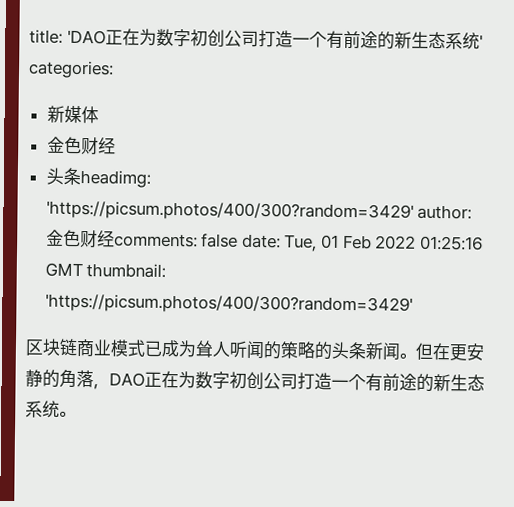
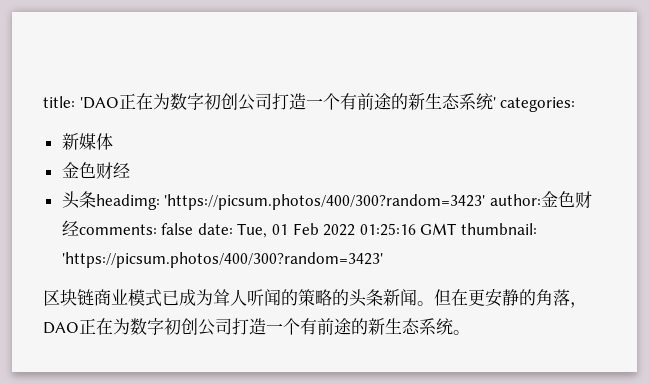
- 头条headimg: 'https://picsum.photos/400/300?random=3429' author:金色财经comments: false date: Tue, 01 Feb 2022 01:25:16 GMT thumbnail: 'https://picsum.photos/400/300?random=3429'
+ 头条headimg: 'https://picsum.photos/400/300?random=3423' author:金色财经comments: false date: Tue, 01 Feb 2022 01:25:16 GMT thumbnail: 'https://picsum.photos/400/300?random=3423'

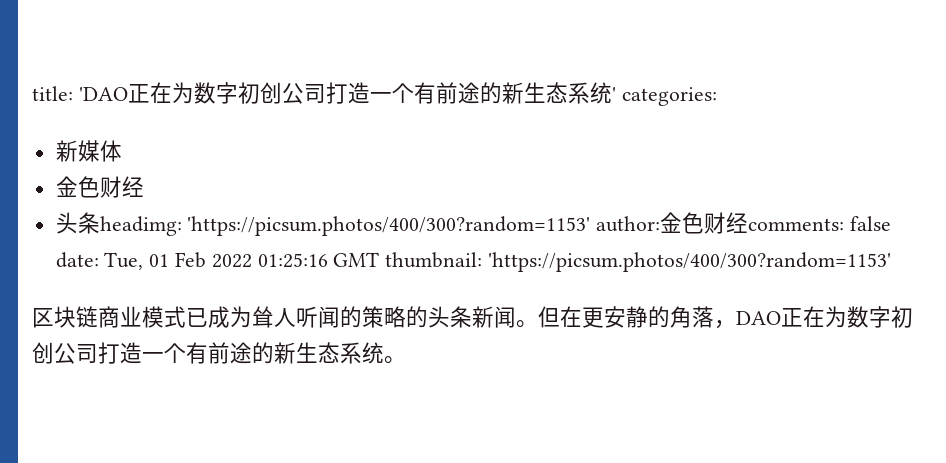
- 头条headimg: 'https://picsum.photos/400/300?random=3423' author:金色财经comments: false date: Tue, 01 Feb 2022 01:25:16 GMT thumbnail: 'https://picsum.photos/400/300?random=3423'
+ 头条headimg: 'https://picsum.photos/400/300?random=1153' author:金色财经comments: false date: Tue, 01 Feb 2022 01:25:16 GMT thumbnail: 'https://picsum.photos/400/300?random=1153'

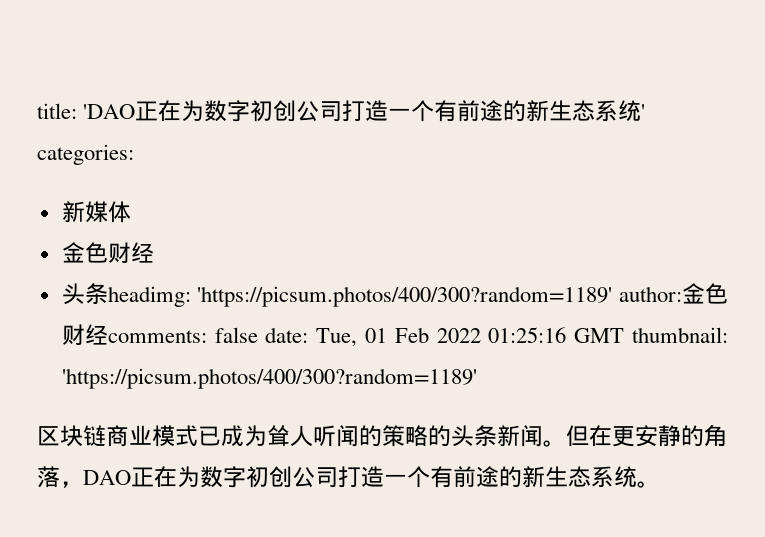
- 头条headimg: 'https://picsum.photos/400/300?random=1153' author:金色财经comments: false date: Tue, 01 Feb 2022 01:25:16 GMT thumbnail: 'https://picsum.photos/400/300?random=1153'
+ 头条headimg: 'https://picsum.photos/400/300?random=1189' author:金色财经comments: false date: Tue, 01 Feb 2022 01:25:16 GMT thumbnail: 'https://picsum.photos/400/300?random=1189'

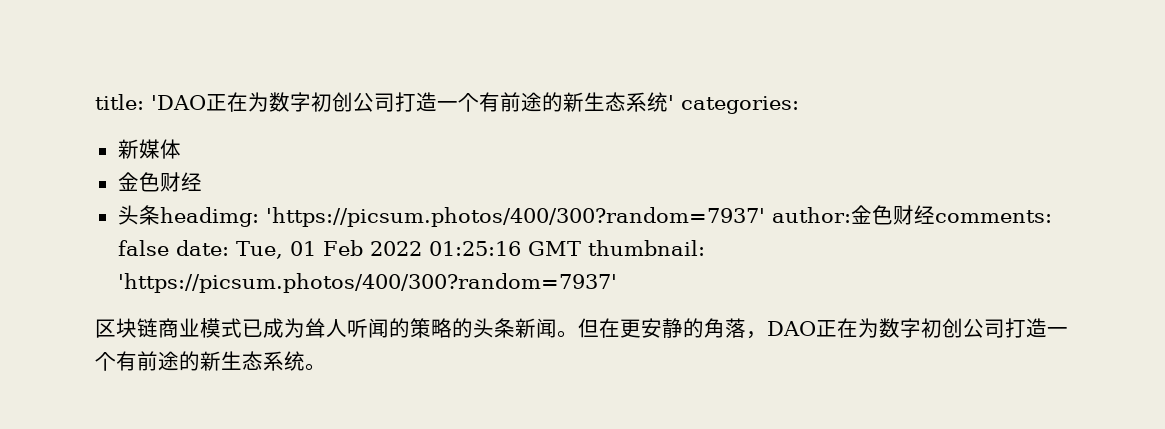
- 头条headimg: 'https://picsum.photos/400/300?random=1189' author:金色财经comments: false date: Tue, 01 Feb 2022 01:25:16 GMT thumbnail: 'https://picsum.photos/400/300?random=1189'
+ 头条headimg: 'https://picsum.photos/400/300?random=7937' author:金色财经comments: false date: Tue, 01 Feb 2022 01:25:16 GMT thumbnail: 'https://picsum.photos/400/300?random=7937'

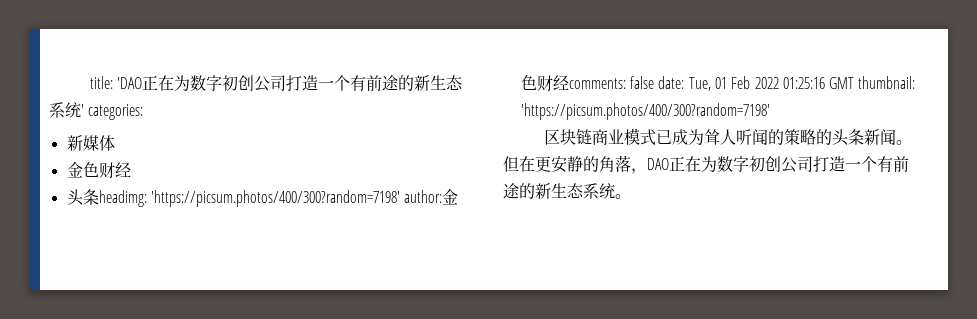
- 头条headimg: 'https://picsum.photos/400/300?random=7937' author:金色财经comments: false date: Tue, 01 Feb 2022 01:25:16 GMT thumbnail: 'https://picsum.photos/400/300?random=7937'
+ 头条headimg: 'https://picsum.photos/400/300?random=7198' author:金色财经comments: false date: Tue, 01 Feb 2022 01:25:16 GMT thumbnail: 'https://picsum.photos/400/300?random=7198'

